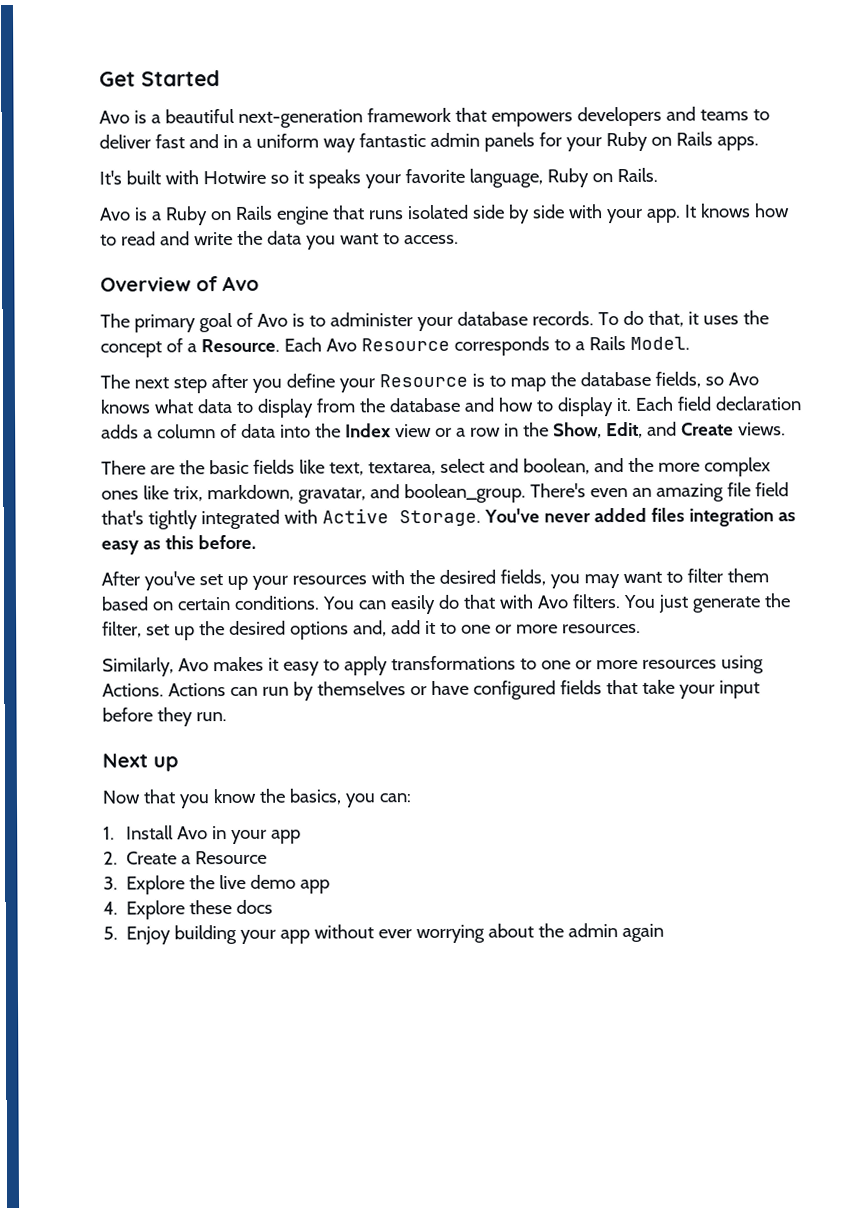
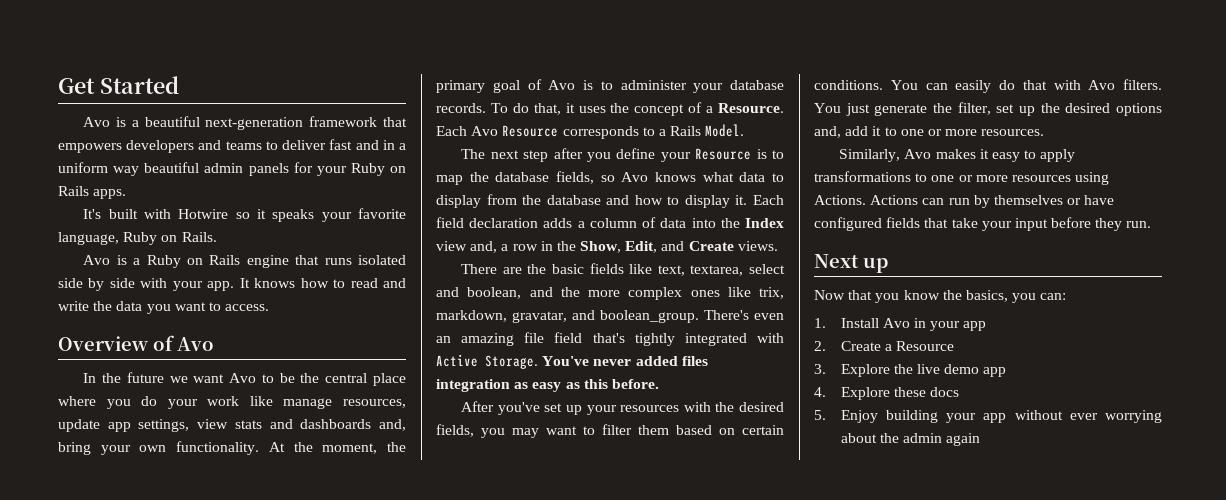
- Avo is a beautiful next-generation framework that empowers developers and teams to deliver fast and in a uniform way fantastic admin panels for your Ruby on Rails apps.
+ Avo is a beautiful next-generation framework that empowers developers and teams to deliver fast and in a uniform way beautiful admin panels for your Ruby on Rails apps.
- The primary goal of Avo is to administer your database records.
+ In the future we want Avo to be the central place where you do your work like manage resources, update app settings, view stats and dashboards and, bring your own functionality. At the moment, the primary goal of Avo is to administer your database records.
- Each field declaration adds a column of data into the Index view or a row in the Show, Edit, and Create views.
+ Each field declaration adds a column of data into the Index view and, a row in the Show, Edit, and Create views.

